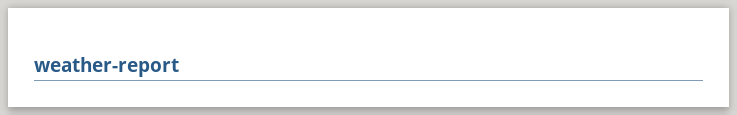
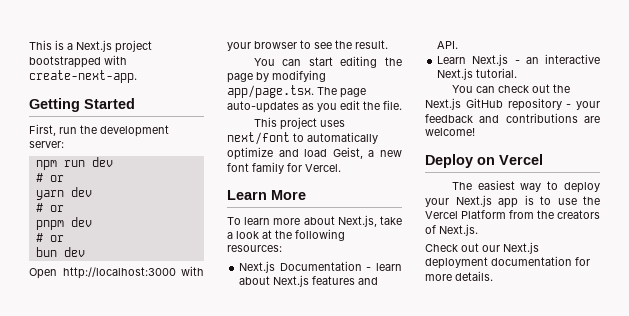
- weather-report
+ This is a Next.js project bootstrapped with create-next-app.
+ Getting Started
+ First, run the development server:
+ npm run dev
+ # or
+ yarn dev
+ # or
+ pnpm dev
+ # or
+ bun dev
+ Open http://localhost:3000 with your browser to see the result.
+ You can start editing the page by modifying app/page.tsx. The page auto-updates as you edit the file.
+ This project uses next/font to automatically optimize and load Geist, a new font family for Vercel.
+ Learn More
+ To learn more about Next.js, take a look at the following resources:
+ Next.js Documentation - learn about Next.js features and API.
+ Learn Next.js - an interactive Next.js tutorial.
+ You can check out the Next.js GitHub repository - your feedback and contributions are welcome!
+ Deploy on Vercel
+ The easiest way to deploy your Next.js app is to use the Vercel Platform from the creators of Next.js.
+ Check out our Next.js deployment documentation for more details.

